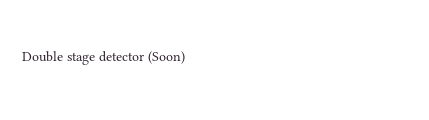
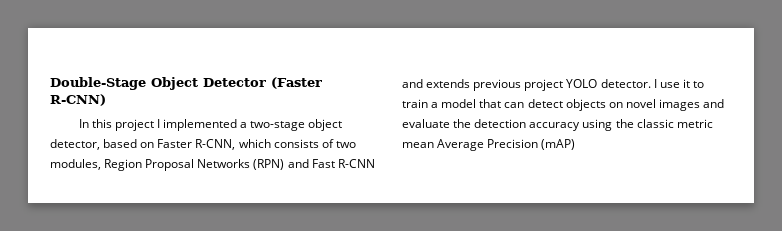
- Double stage detector (Soon)
+ Double-Stage Object Detector (Faster R-CNN)
+ In this project I implemented a two-stage object detector, based on Faster R-CNN, which consists of two modules, Region Proposal Networks (RPN) and Fast R-CNN and extends previous project YOLO detector. I use it to train a model that can detect objects on novel images and evaluate the detection accuracy using the classic metric mean Average Precision (mAP)

